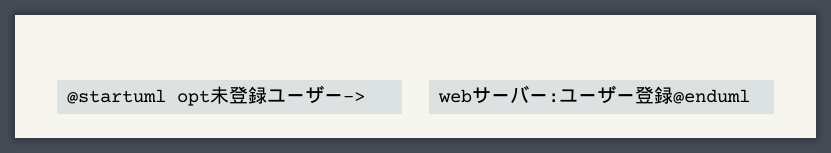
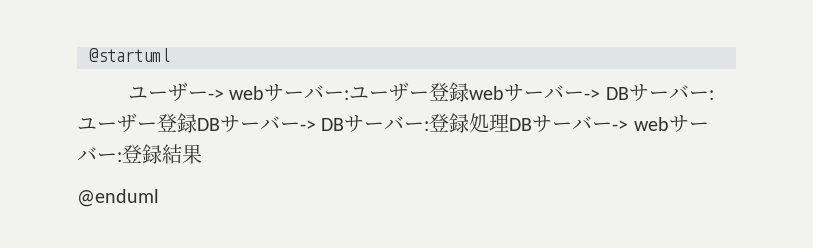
- @startuml opt未登録ユーザー-> webサーバー:ユーザー登録@enduml
+ @startuml
+ ユーザー-> webサーバー:ユーザー登録webサーバー-> DBサーバー:ユーザー登録DBサーバー-> DBサーバー:登録処理DBサーバー-> webサーバー:登録結果
+ @enduml

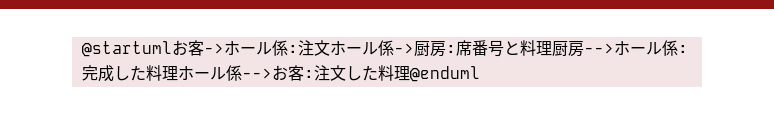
- @startuml
- ユーザー-> webサーバー:ユーザー登録webサーバー-> DBサーバー:ユーザー登録DBサーバー-> DBサーバー:登録処理DBサーバー-> webサーバー:登録結果
- @enduml
+ @startumlお客->ホール係:注文ホール係->厨房:席番号と料理厨房-->ホール係:完成した料理ホール係-->お客:注文した料理@enduml

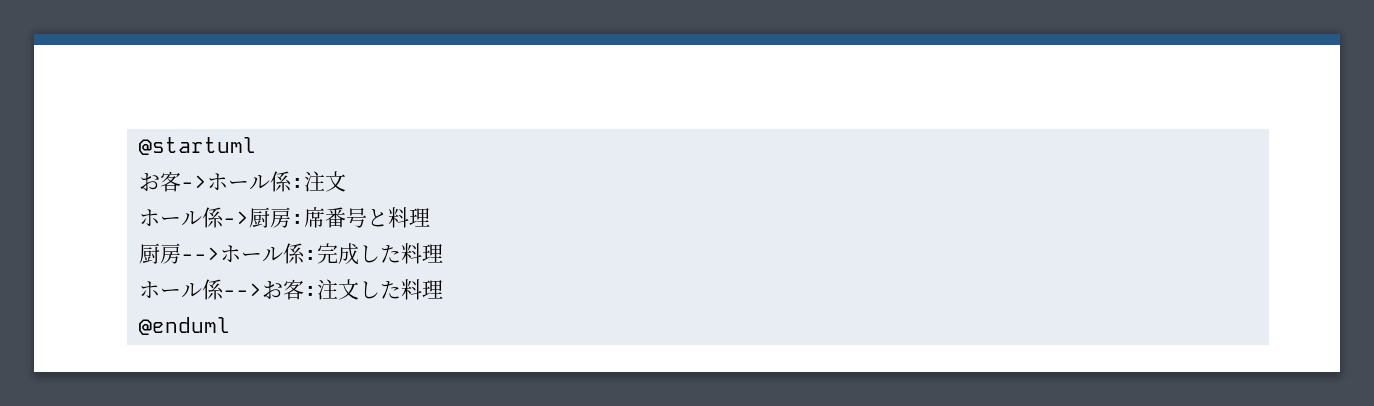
- @startumlお客->ホール係:注文ホール係->厨房:席番号と料理厨房-->ホール係:完成した料理ホール係-->お客:注文した料理@enduml
+ @startuml
+ お客->ホール係:注文
+ ホール係->厨房:席番号と料理
+ 厨房-->ホール係:完成した料理
+ ホール係-->お客:注文した料理
+ @enduml

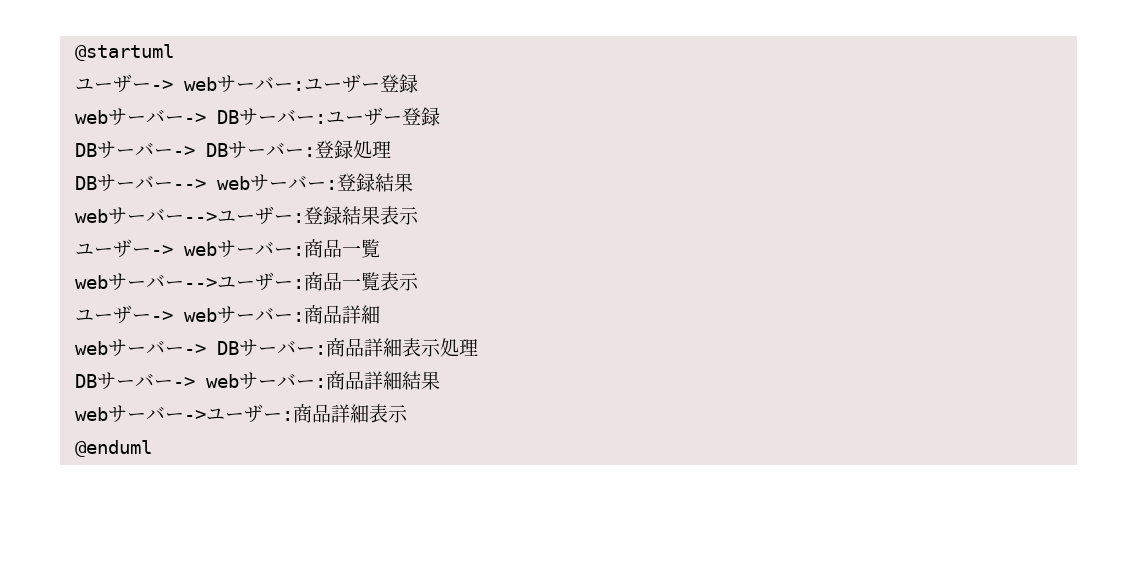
- お客->ホール係:注文
- ホール係->厨房:席番号と料理
- 厨房-->ホール係:完成した料理
- ホール係-->お客:注文した料理
+ ユーザー-> webサーバー:ユーザー登録
+ webサーバー-> DBサーバー:ユーザー登録
+ DBサーバー-> DBサーバー:登録処理
+ DBサーバー--> webサーバー:登録結果
+ webサーバー-->ユーザー:登録結果表示
+ ユーザー-> webサーバー:商品一覧
+ webサーバー-->ユーザー:商品一覧表示
+ ユーザー-> webサーバー:商品詳細
+ webサーバー-> DBサーバー:商品詳細表示処理
+ DBサーバー-> webサーバー:商品詳細結果
+ webサーバー->ユーザー:商品詳細表示

